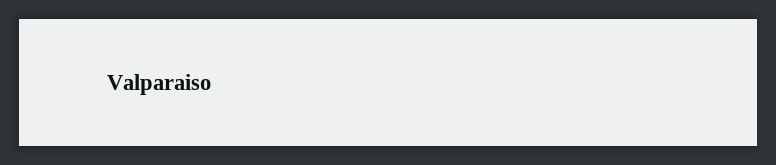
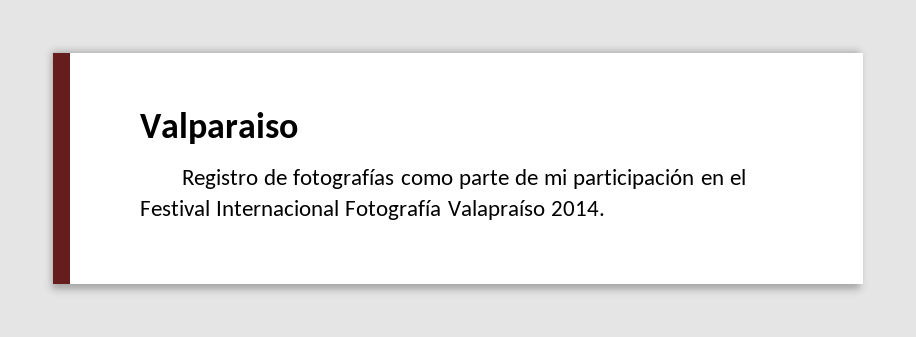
+ Registro de fotografías como parte de mi participación en el Festival Internacional Fotografía Valapraíso 2014.

